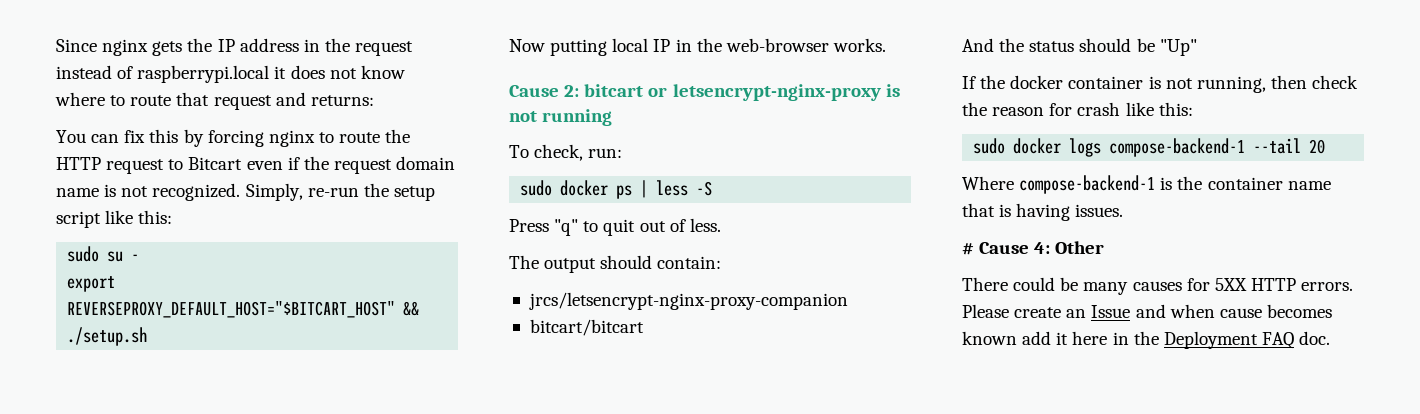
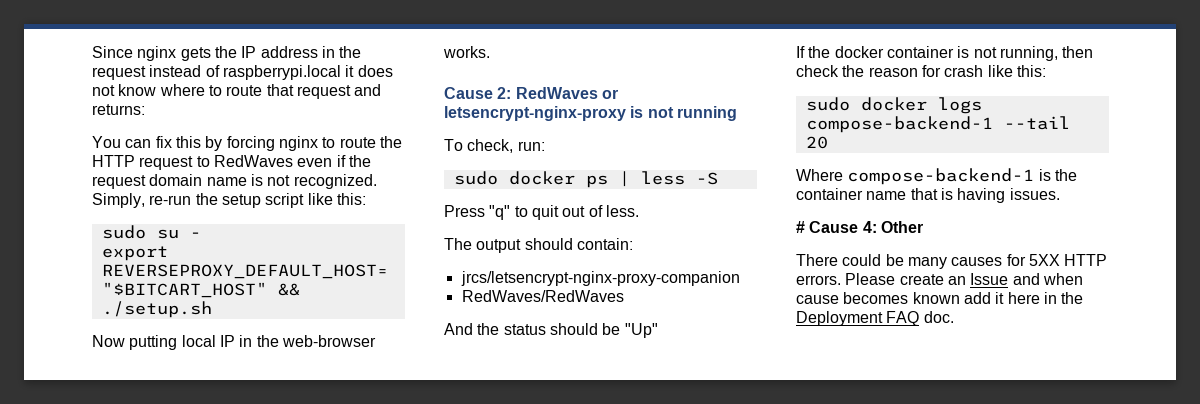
- You can fix this by forcing nginx to route the HTTP request to Bitcart even if the request domain name is not recognized.
+ You can fix this by forcing nginx to route the HTTP request to RedWaves even if the request domain name is not recognized.
- Cause 2: bitcart or letsencrypt-nginx-proxy is not running
+ Cause 2: RedWaves or letsencrypt-nginx-proxy is not running
- bitcart/bitcart
+ RedWaves/RedWaves

